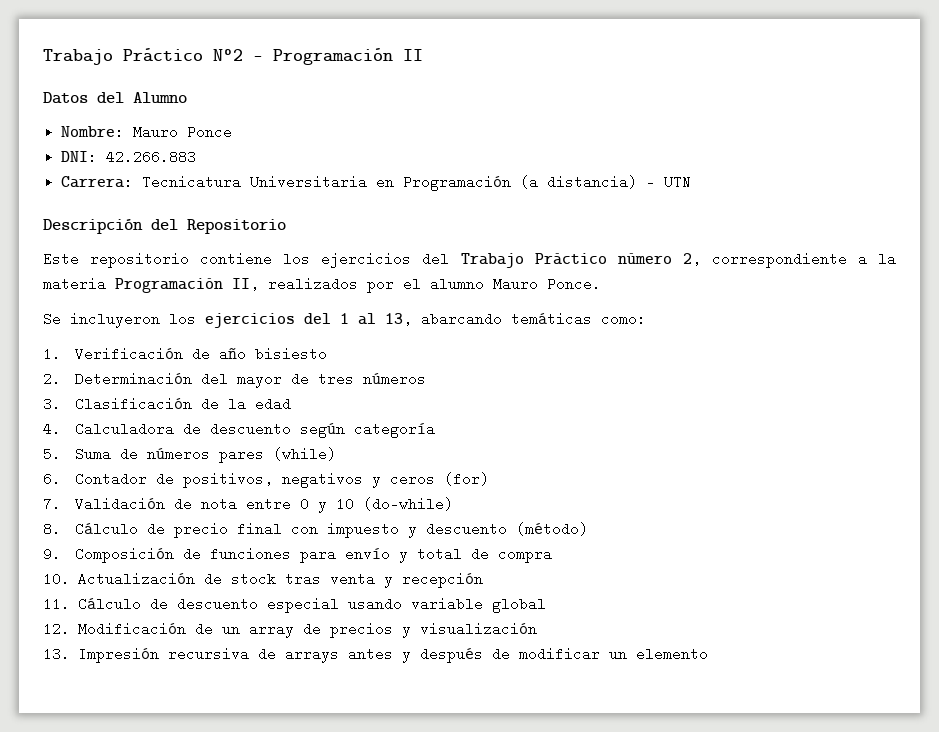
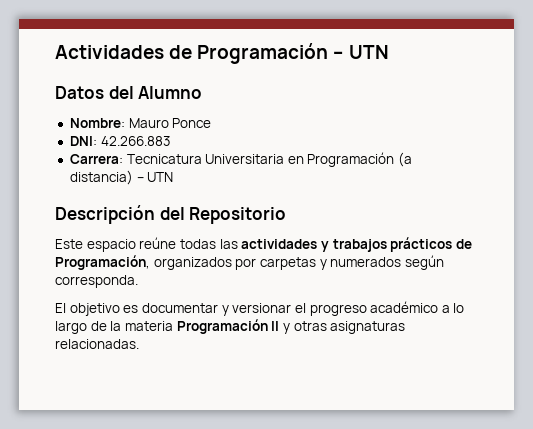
- Trabajo Práctico N°2 – Programación II
+ Actividades de Programación – UTN
- Este repositorio contiene los ejercicios del Trabajo Práctico número 2, correspondiente a la materia Programación II, realizados por el alumno Mauro Ponce.
- Se incluyeron los ejercicios del 1 al 13, abarcando temáticas como:
- 1. Verificación de año bisiesto
- 2. Determinación del mayor de tres números
- 3. Clasificación de la edad
- 4. Calculadora de descuento según categoría
- 5. Suma de números pares (while)
- 6. Contador de positivos, negativos y ceros (for)
- 7. Validación de nota entre 0 y 10 (do-while)
- 8. Cálculo de precio final con impuesto y descuento (método)
- 9. Composición de funciones para envío y total de compra
- 10. Actualización de stock tras venta y recepción
- 11. Cálculo de descuento especial usando variable global
- 12. Modificación de un array de precios y visualización
- 13. Impresión recursiva de arrays antes y después de modificar un elemento
+ Este espacio reúne todas las actividades y trabajos prácticos de Programación, organizados por carpetas y numerados según corresponda.
+ El objetivo es documentar y versionar el progreso académico a lo largo de la materia Programación II y otras asignaturas relacionadas.

